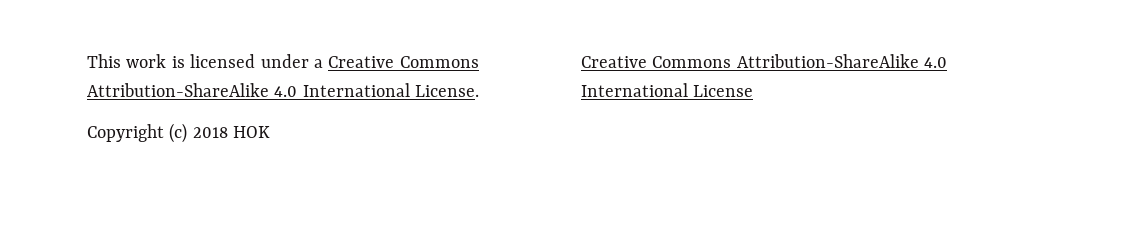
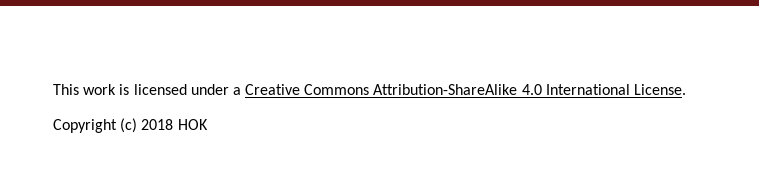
- Creative Commons Attribution-ShareAlike 4.0 International License

